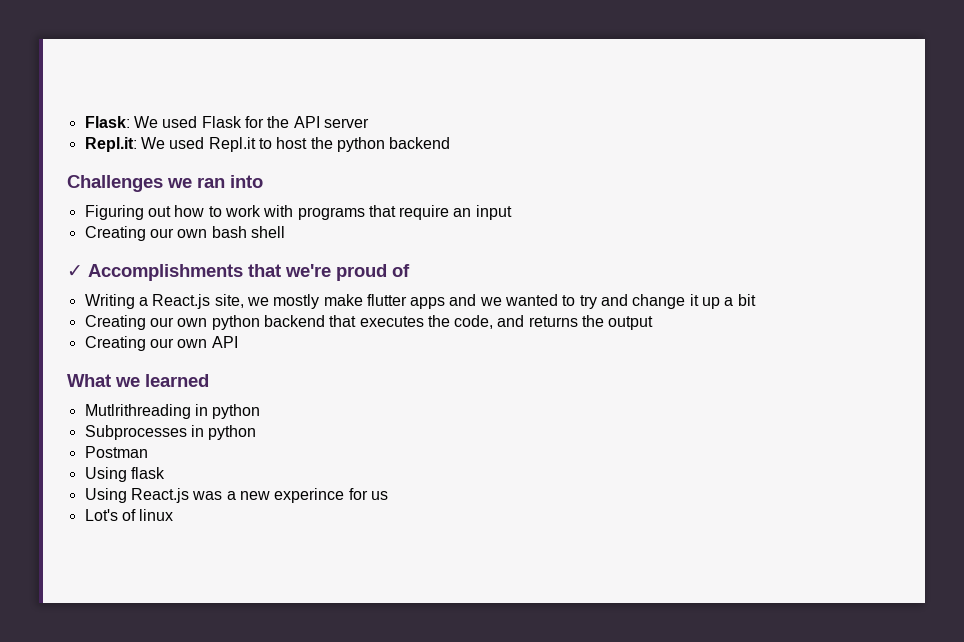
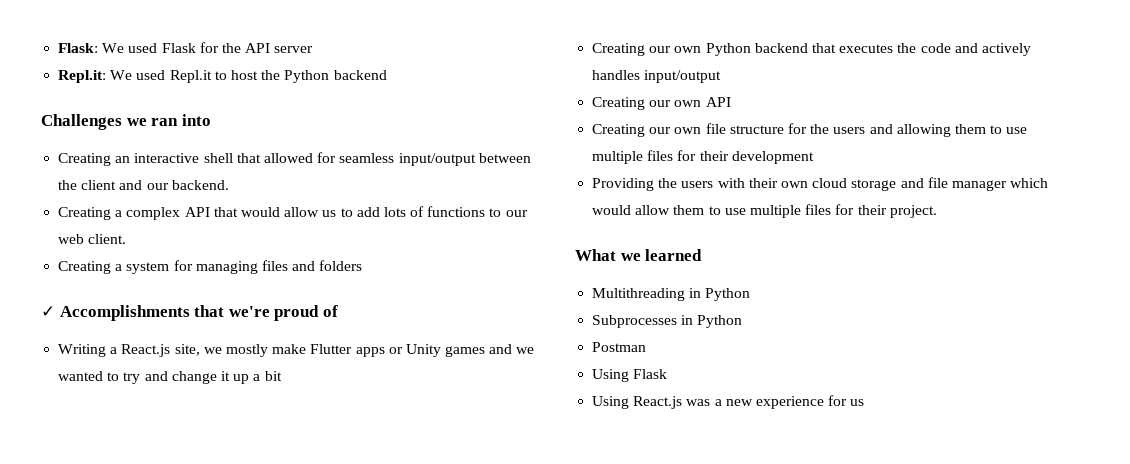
- Repl.it: We used Repl.it to host the python backend
+ Repl.it: We used Repl.it to host the Python backend
- Figuring out how to work with programs that require an input
- Creating our own bash shell
+ Creating an interactive shell that allowed for seamless input/output between the client and our backend.
+ Creating a complex API that would allow us to add lots of functions to our web client.
+ Creating a system for managing files and folders
- Writing a React.js site, we mostly make flutter apps and we wanted to try and change it up a bit
+ Writing a React.js site, we mostly make Flutter apps or Unity games and we wanted to try and change it up a bit
- Creating our own python backend that executes the code, and returns the output
+ Creating our own Python backend that executes the code and actively handles input/output
+ Creating our own file structure for the users and allowing them to use multiple files for their development
+ Providing the users with their own cloud storage and file manager which would allow them to use multiple files for their project.
- Mutlrithreading in python
+ Multithreading in Python
- Subprocesses in python
+ Subprocesses in Python
- Using flask
+ Using Flask
- Using React.js was a new experince for us
+ Using React.js was a new experience for us
- Lot's of linux

